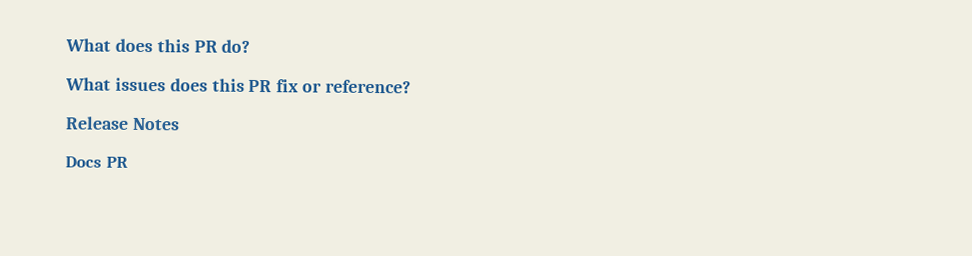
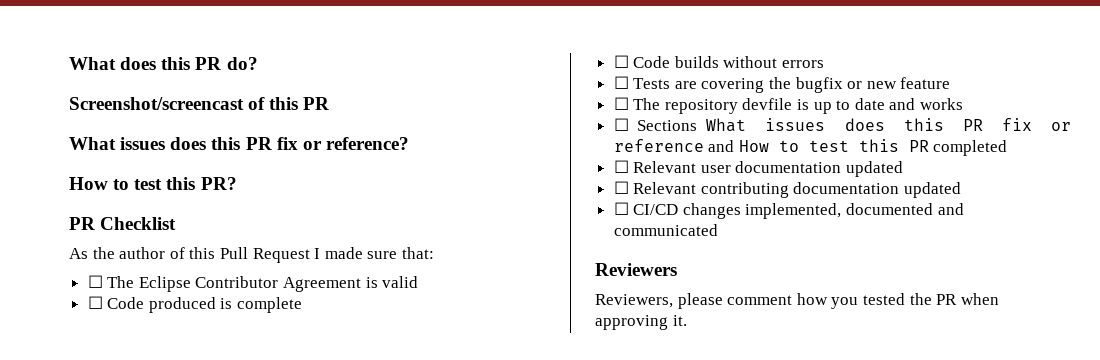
+ Screenshot/screencast of this PR
- Release Notes
- Docs PR
+ How to test this PR?
+ PR Checklist
+ As the author of this Pull Request I made sure that:
+ ☐ The Eclipse Contributor Agreement is valid
+ ☐ Code produced is complete
+ ☐ Code builds without errors
+ ☐ Tests are covering the bugfix or new feature
+ ☐ The repository devfile is up to date and works
+ ☐ Sections What issues does this PR fix or reference and How to test this PR completed
+ ☐ Relevant user documentation updated
+ ☐ Relevant contributing documentation updated
+ ☐ CI/CD changes implemented, documented and communicated
+ Reviewers
+ Reviewers, please comment how you tested the PR when approving it.

